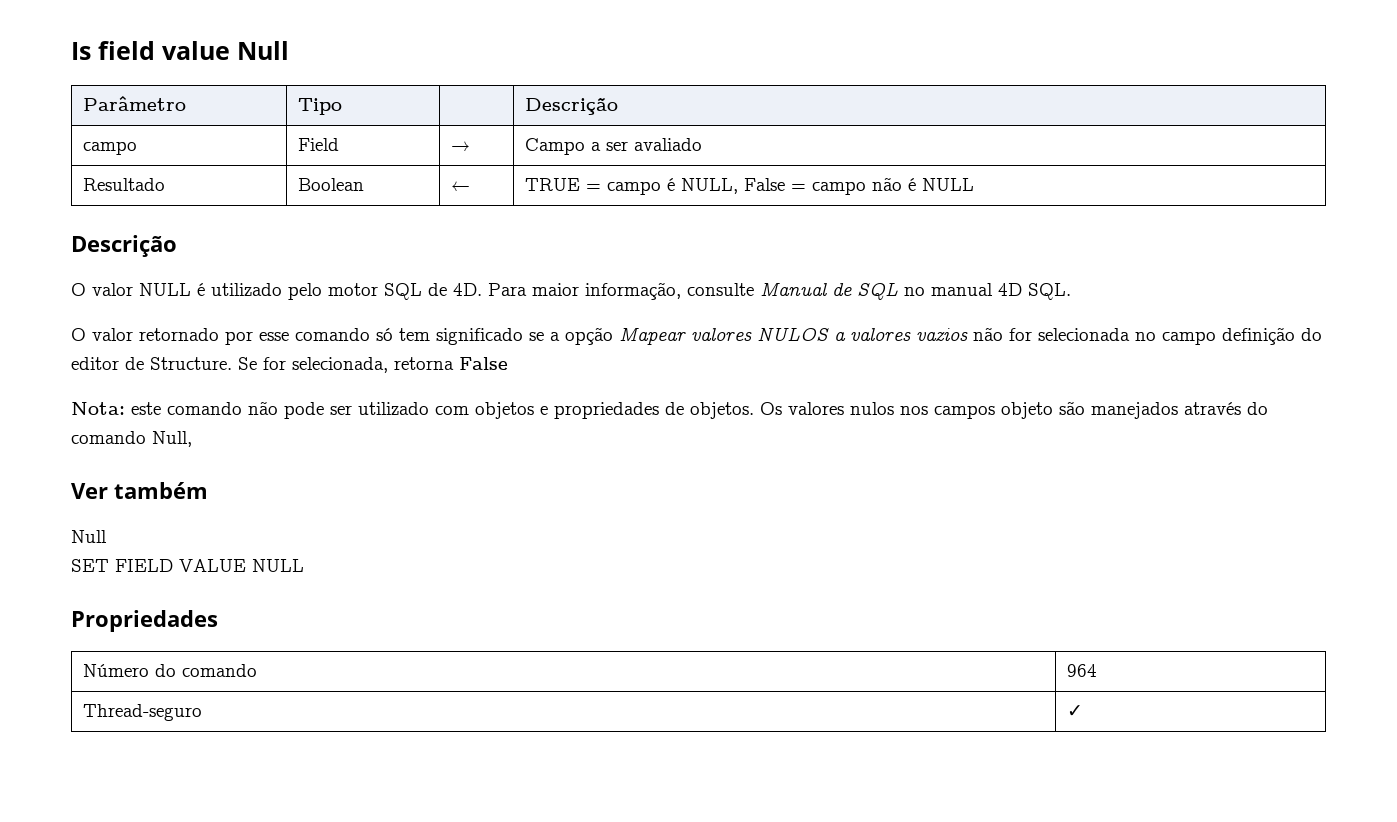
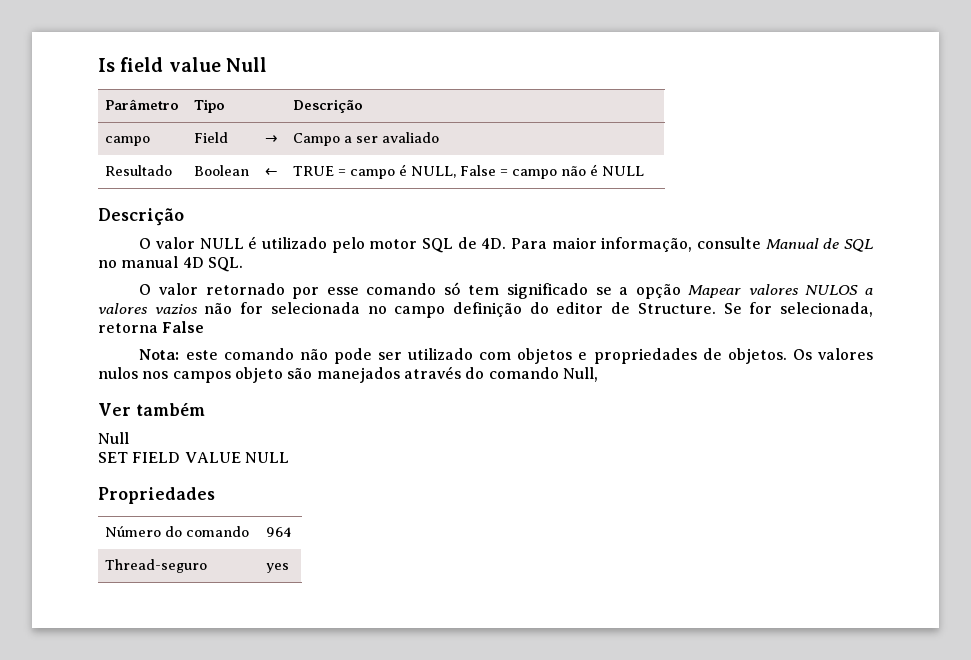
- Thread-seguro | ✓
+ Thread-seguro | yes

